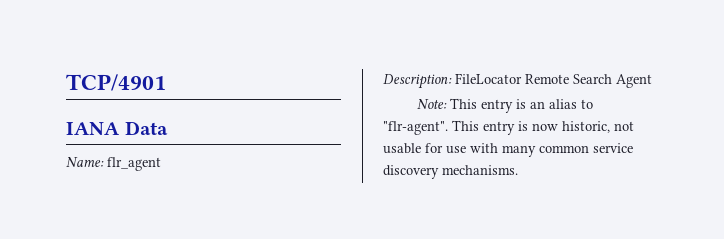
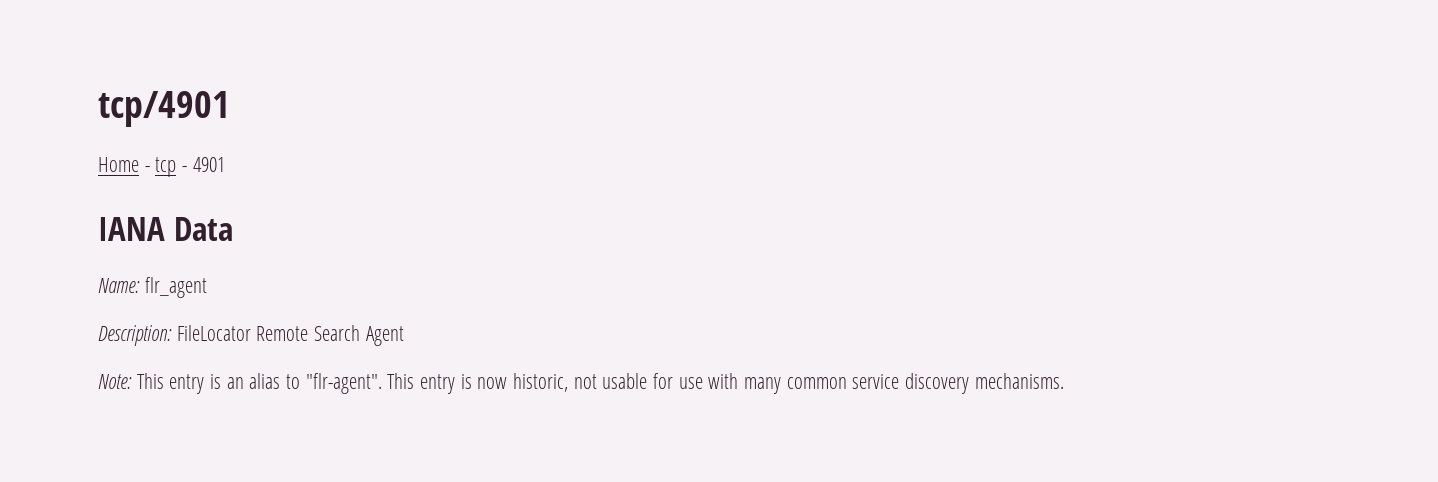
- TCP/4901
+ tcp/4901
+ Home - tcp - 4901

